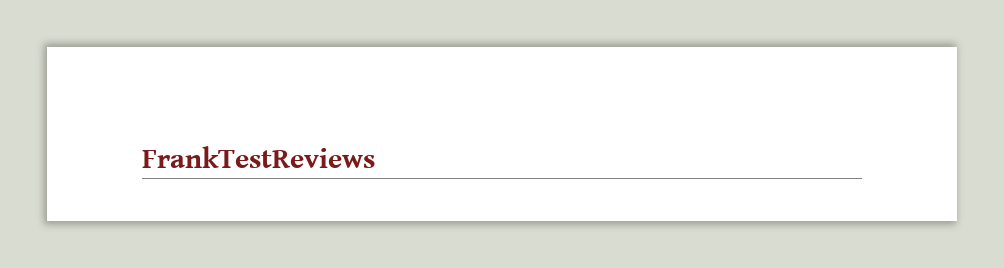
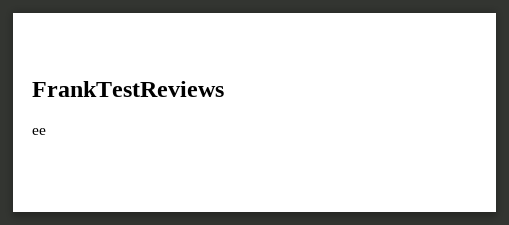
+ ee

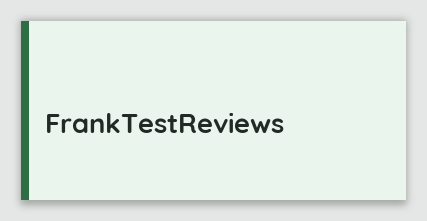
- ee

